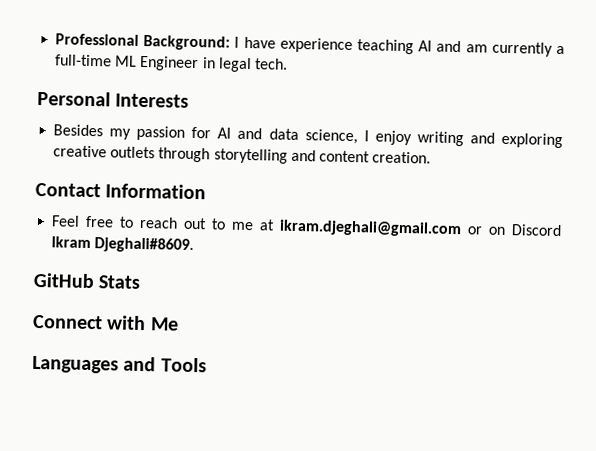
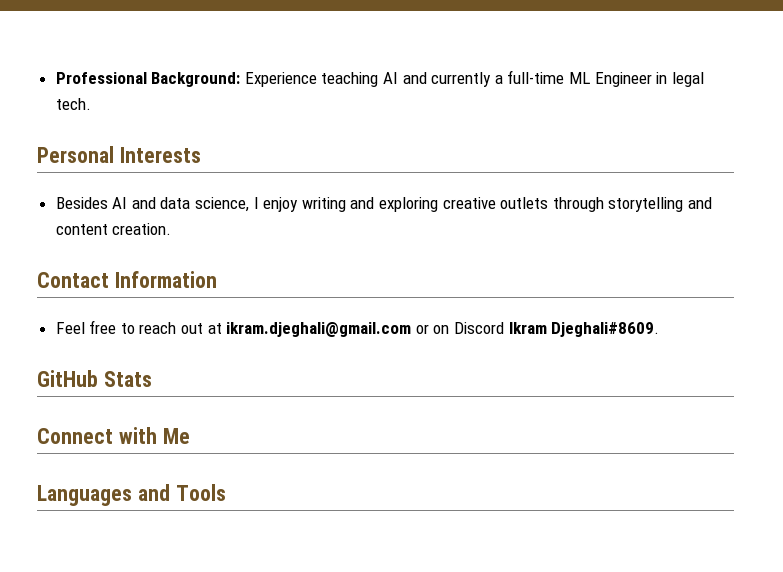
- Professional Background: I have experience teaching AI and am currently a full-time ML Engineer in legal tech.
+ Professional Background: Experience teaching AI and currently a full-time ML Engineer in legal tech.
- Besides my passion for AI and data science, I enjoy writing and exploring creative outlets through storytelling and content creation.
+ Besides AI and data science, I enjoy writing and exploring creative outlets through storytelling and content creation.
- Feel free to reach out to me at ikram.djeghali@gmail.com or on Discord Ikram Djeghali#8609.
+ Feel free to reach out at ikram.djeghali@gmail.com or on Discord Ikram Djeghali#8609.

